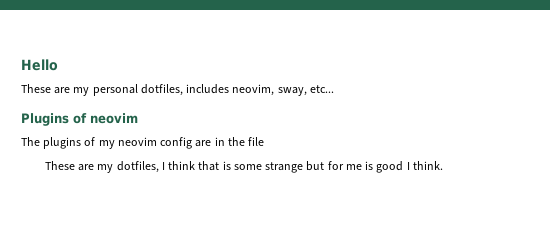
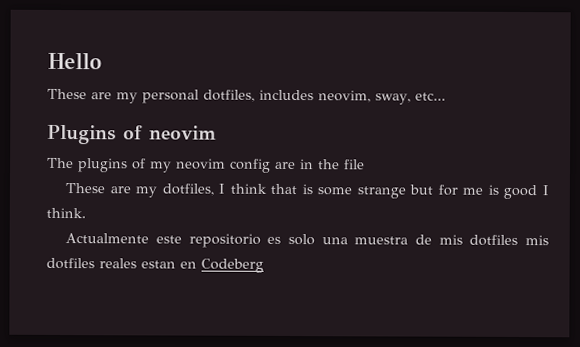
+ Actualmente este repositorio es solo una muestra de mis dotfiles mis dotfiles reales estan en Codeberg

